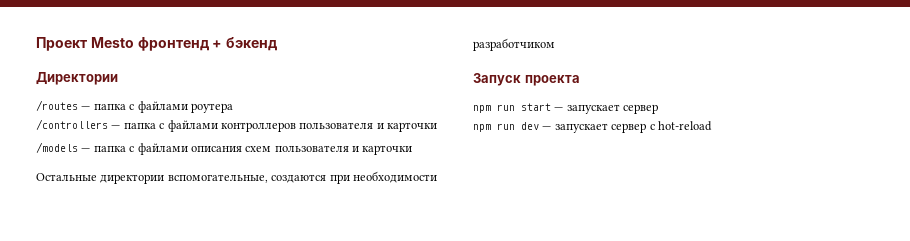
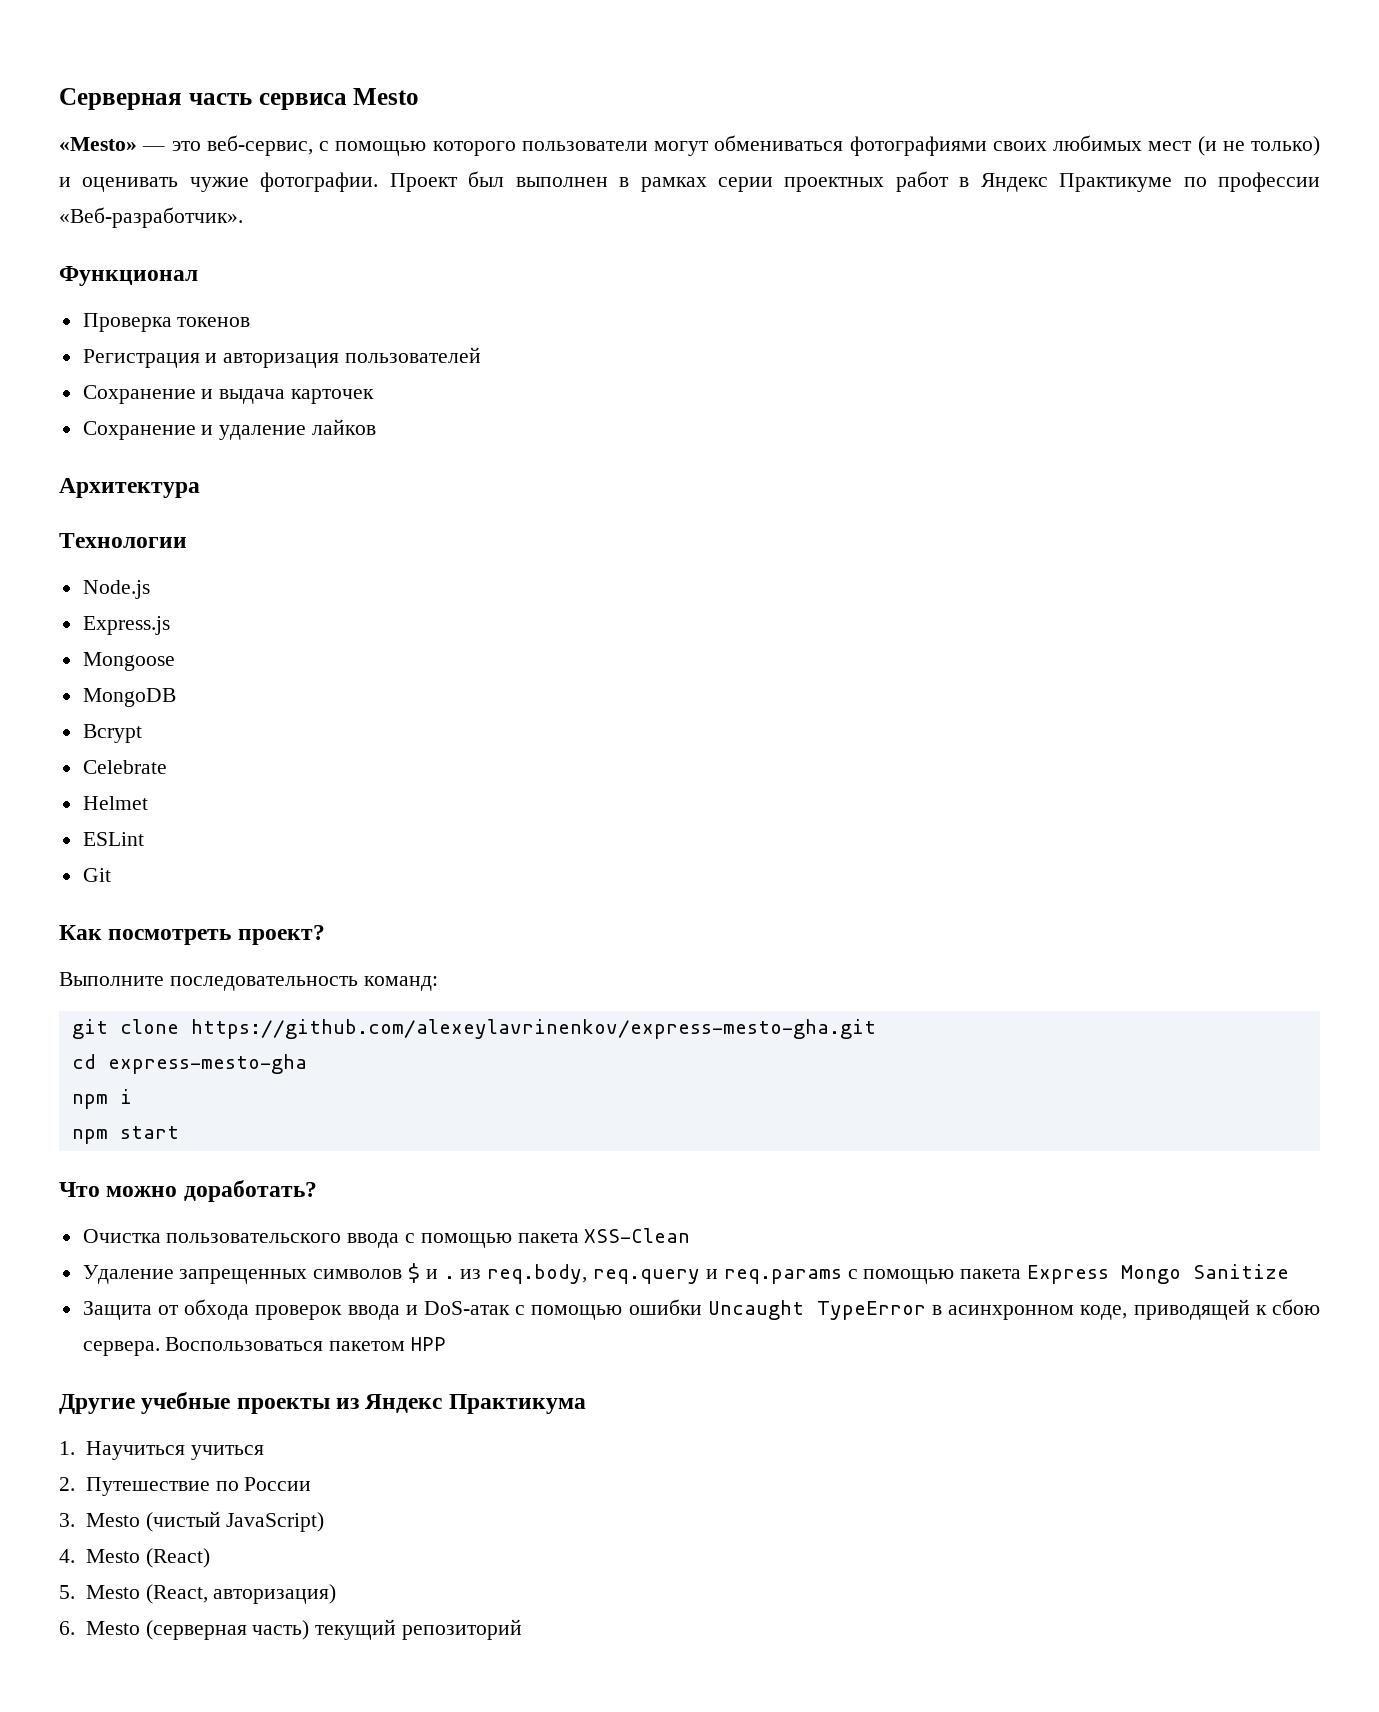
- Проект Mesto фронтенд + бэкенд
- Директории
- /routes — папка с файлами роутера
- /controllers — папка с файлами контроллеров пользователя и карточки
- /models — папка с файлами описания схем пользователя и карточки
- Остальные директории вспомогательные, создаются при необходимости разработчиком
- Запуск проекта
- npm run start — запускает сервер
- npm run dev — запускает сервер с hot-reload
+ Серверная часть сервиса Mesto
+ «Mesto» — это веб-сервис, с помощью которого пользователи могут обмениваться фотографиями своих любимых мест (и не только) и оценивать чужие фотографии. Проект был выполнен в рамках серии проектных работ в Яндекс Практикуме по профессии «Веб-разработчик».
+ Функционал
+ Проверка токенов
+ Регистрация и авторизация пользователей
+ Cохранение и выдача карточек
+ Cохранение и удаление лайков
+ Архитектура
+ Технологии
+ Node.js
+ Express.js
+ Mongoose
+ MongoDB
+ Bcrypt
+ Celebrate
+ Helmet
+ ESLint
+ Git
+ Как посмотреть проект?
+ Выполните последовательность команд:
+ git clone https://github.com/alexeylavrinenkov/express-mesto-gha.git
+ cd express-mesto-gha
+ npm i
+ npm start
+ Что можно доработать?
+ Очистка пользовательского ввода с помощью пакета XSS-Clean
+ Удаление запрещенных символов $ и . из req.body, req.query и req.params с помощью пакета Express Mongo Sanitize
+ Защита от обхода проверок ввода и DoS-атак с помощью ошибки Uncaught TypeError в асинхронном коде, приводящей к сбою сервера. Воспользоваться пакетом HPP
+ Другие учебные проекты из Яндекс Практикума
+ 1. Научиться учиться
+ 2. Путешествие по России
+ 3. Mesto (чистый JavaScript)
+ 4. Mesto (React)
+ 5. Mesto (React, авторизация)
+ 6. Mesto (серверная часть) текущий репозиторий

